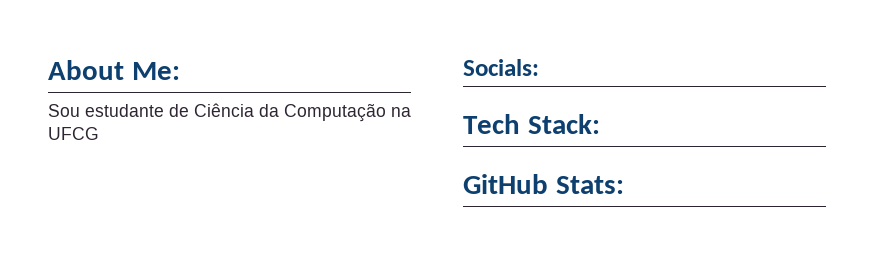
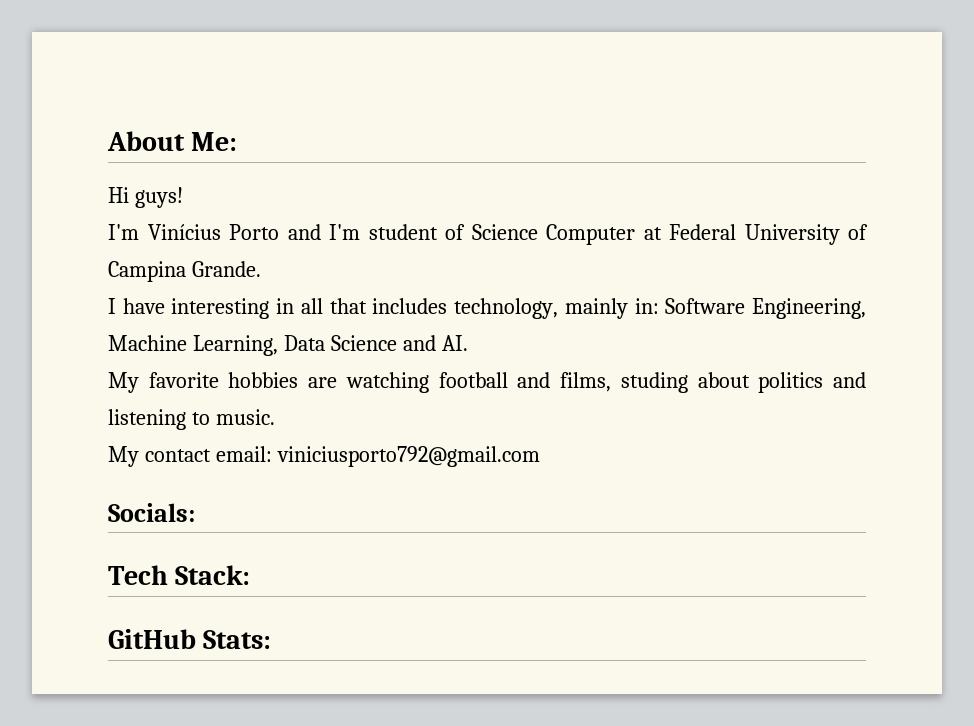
- Sou estudante de Ciência da Computação na UFCG
+ Hi guys!
+ I'm Vinícius Porto and I'm student of Science Computer at Federal University of Campina Grande.
+ I have interesting in all that includes technology, mainly in: Software Engineering, Machine Learning, Data Science and AI.
+ My favorite hobbies are watching football and films, studing about politics and listening to music.
+ My contact email: viniciusporto792@gmail.com

